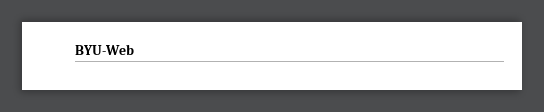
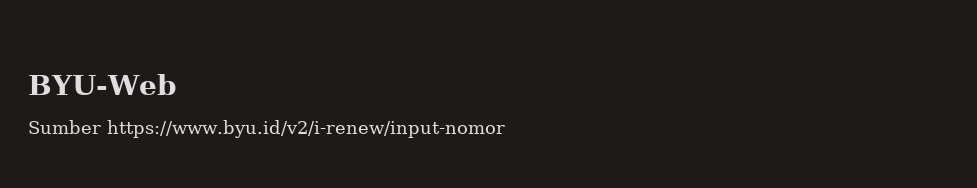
+ Sumber https://www.byu.id/v2/i-renew/input-nomor

